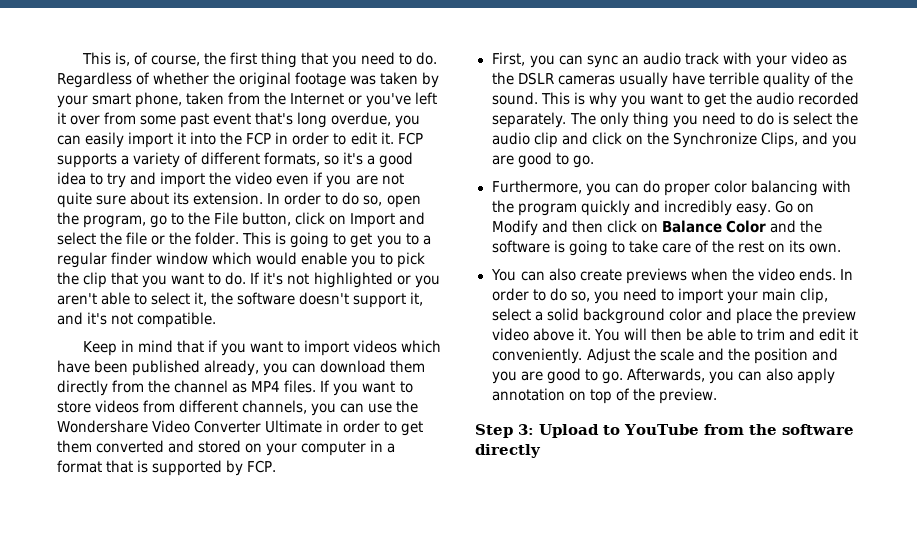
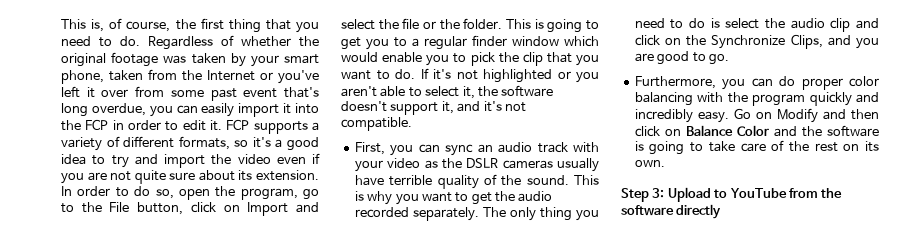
- Keep in mind that if you want to import videos which have been published already, you can download them directly from the channel as MP4 files. If you want to store videos from different channels, you can use the Wondershare Video Converter Ultimate in order to get them converted and stored on your computer in a format that is supported by FCP.
- You can also create previews when the video ends. In order to do so, you need to import your main clip, select a solid background color and place the preview video above it. You will then be able to trim and edit it conveniently. Adjust the scale and the position and you are good to go. Afterwards, you can also apply annotation on top of the preview.

